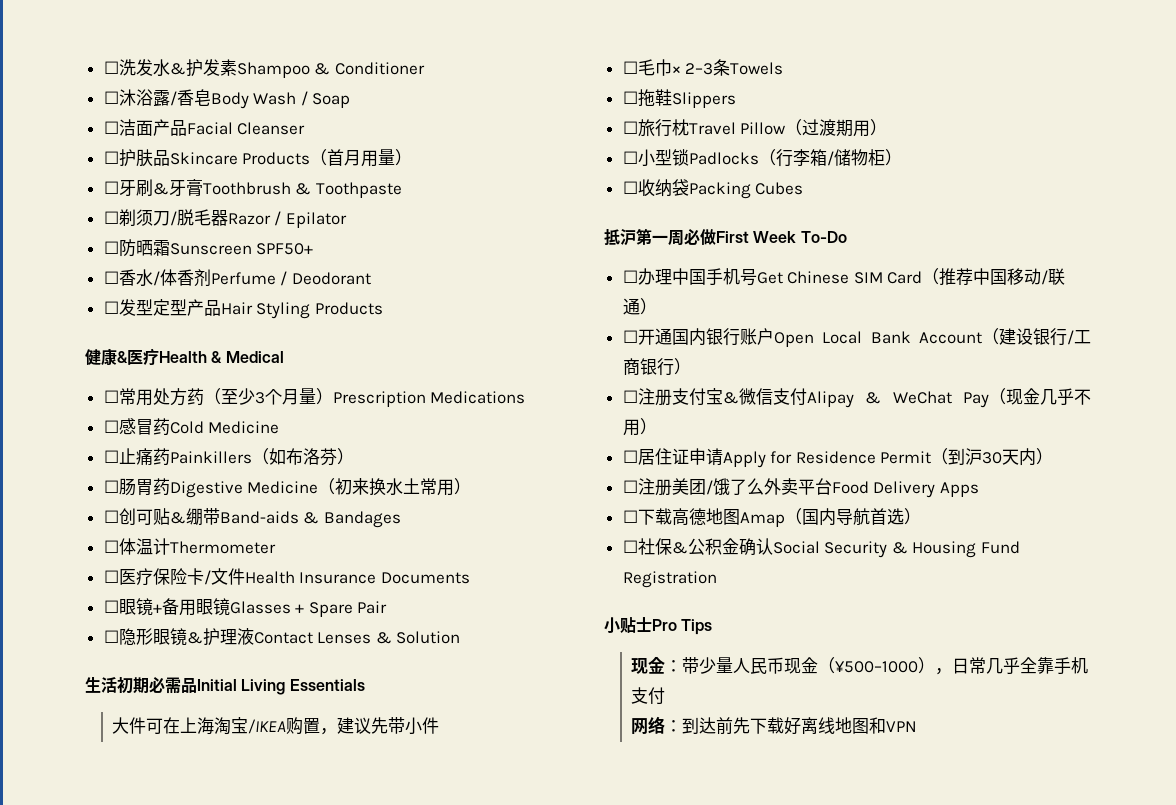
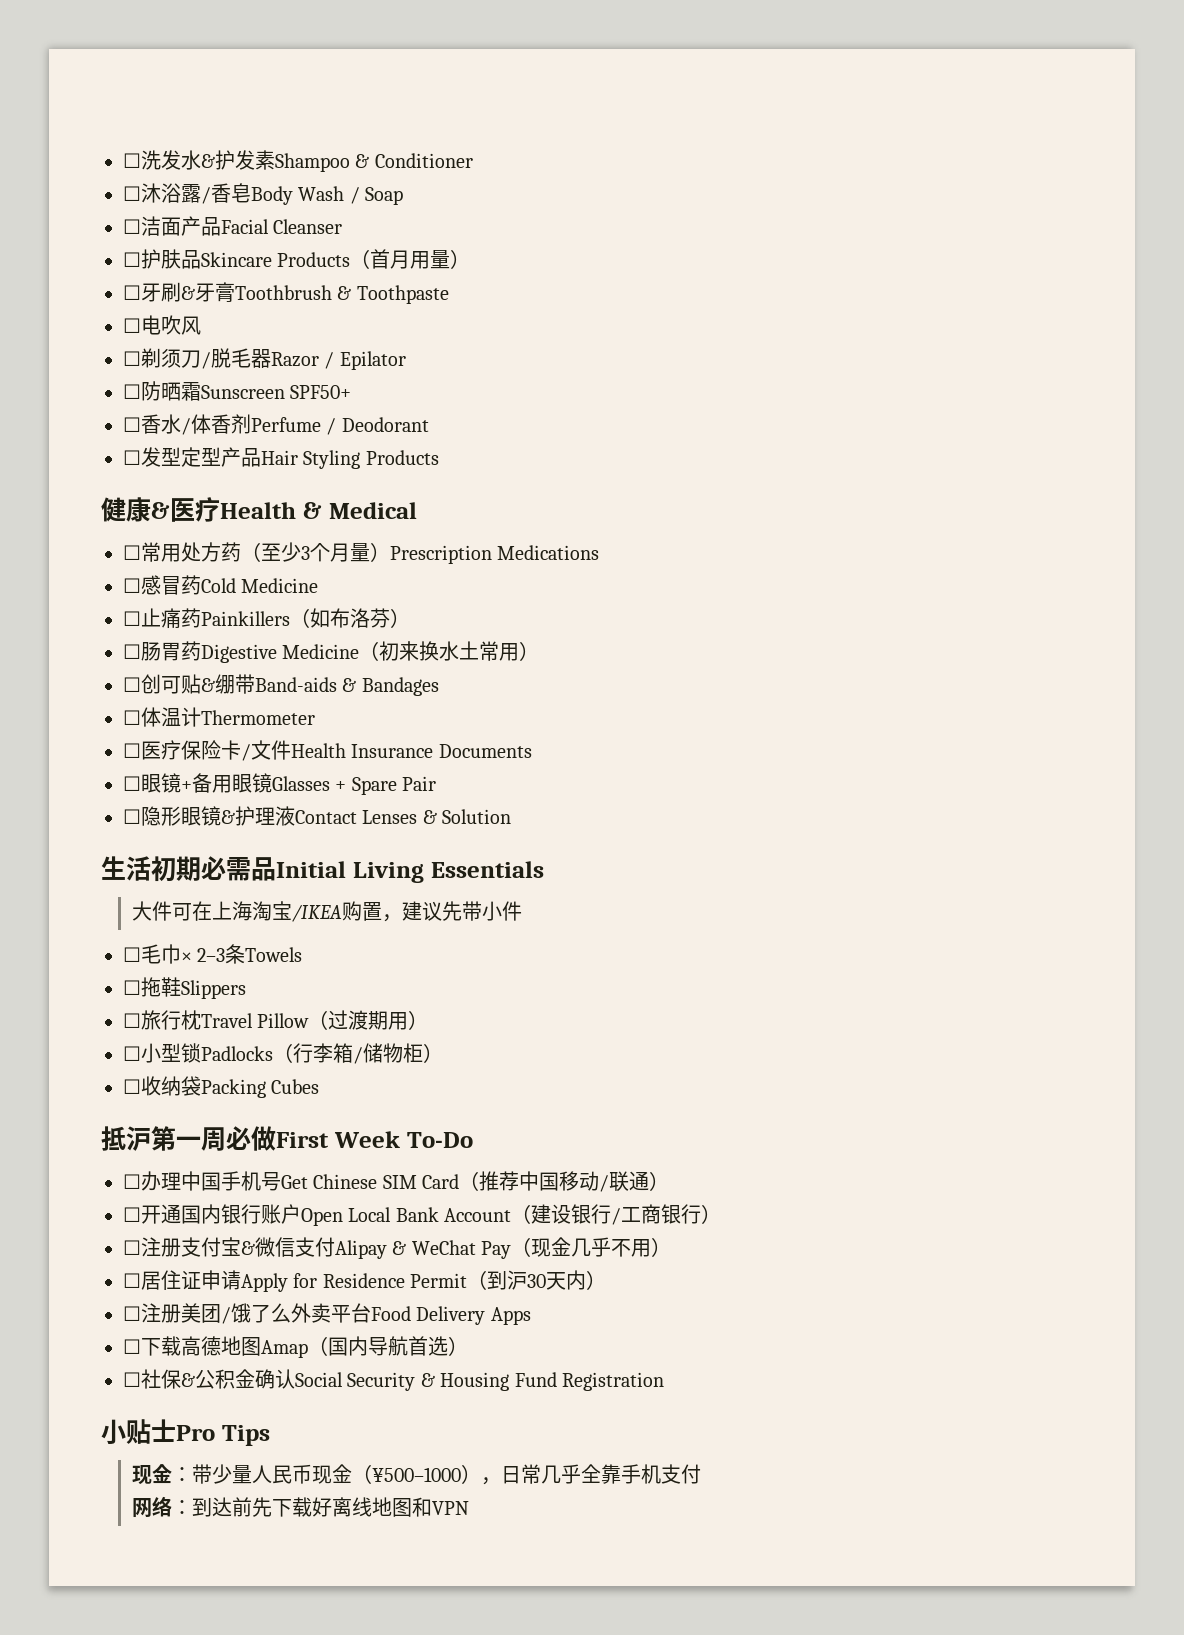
+ ☐电吹风

